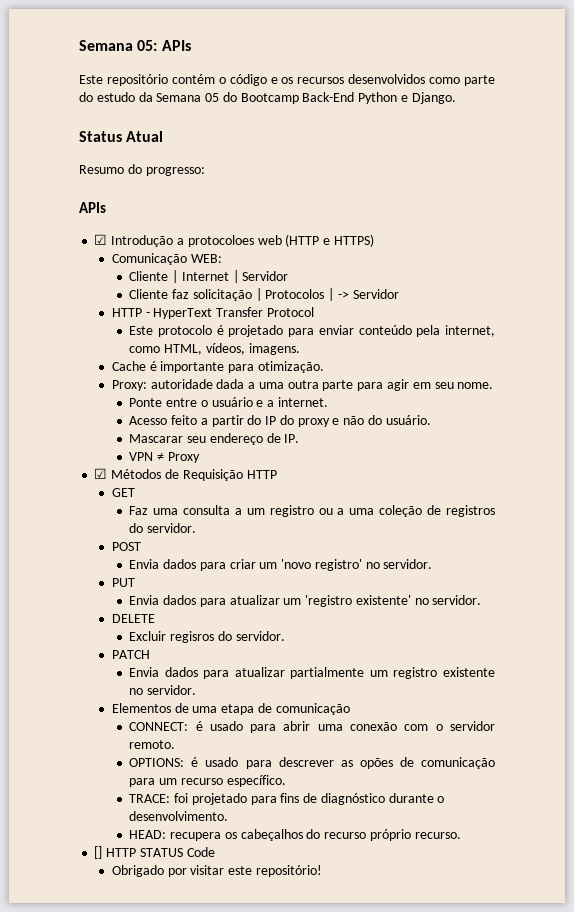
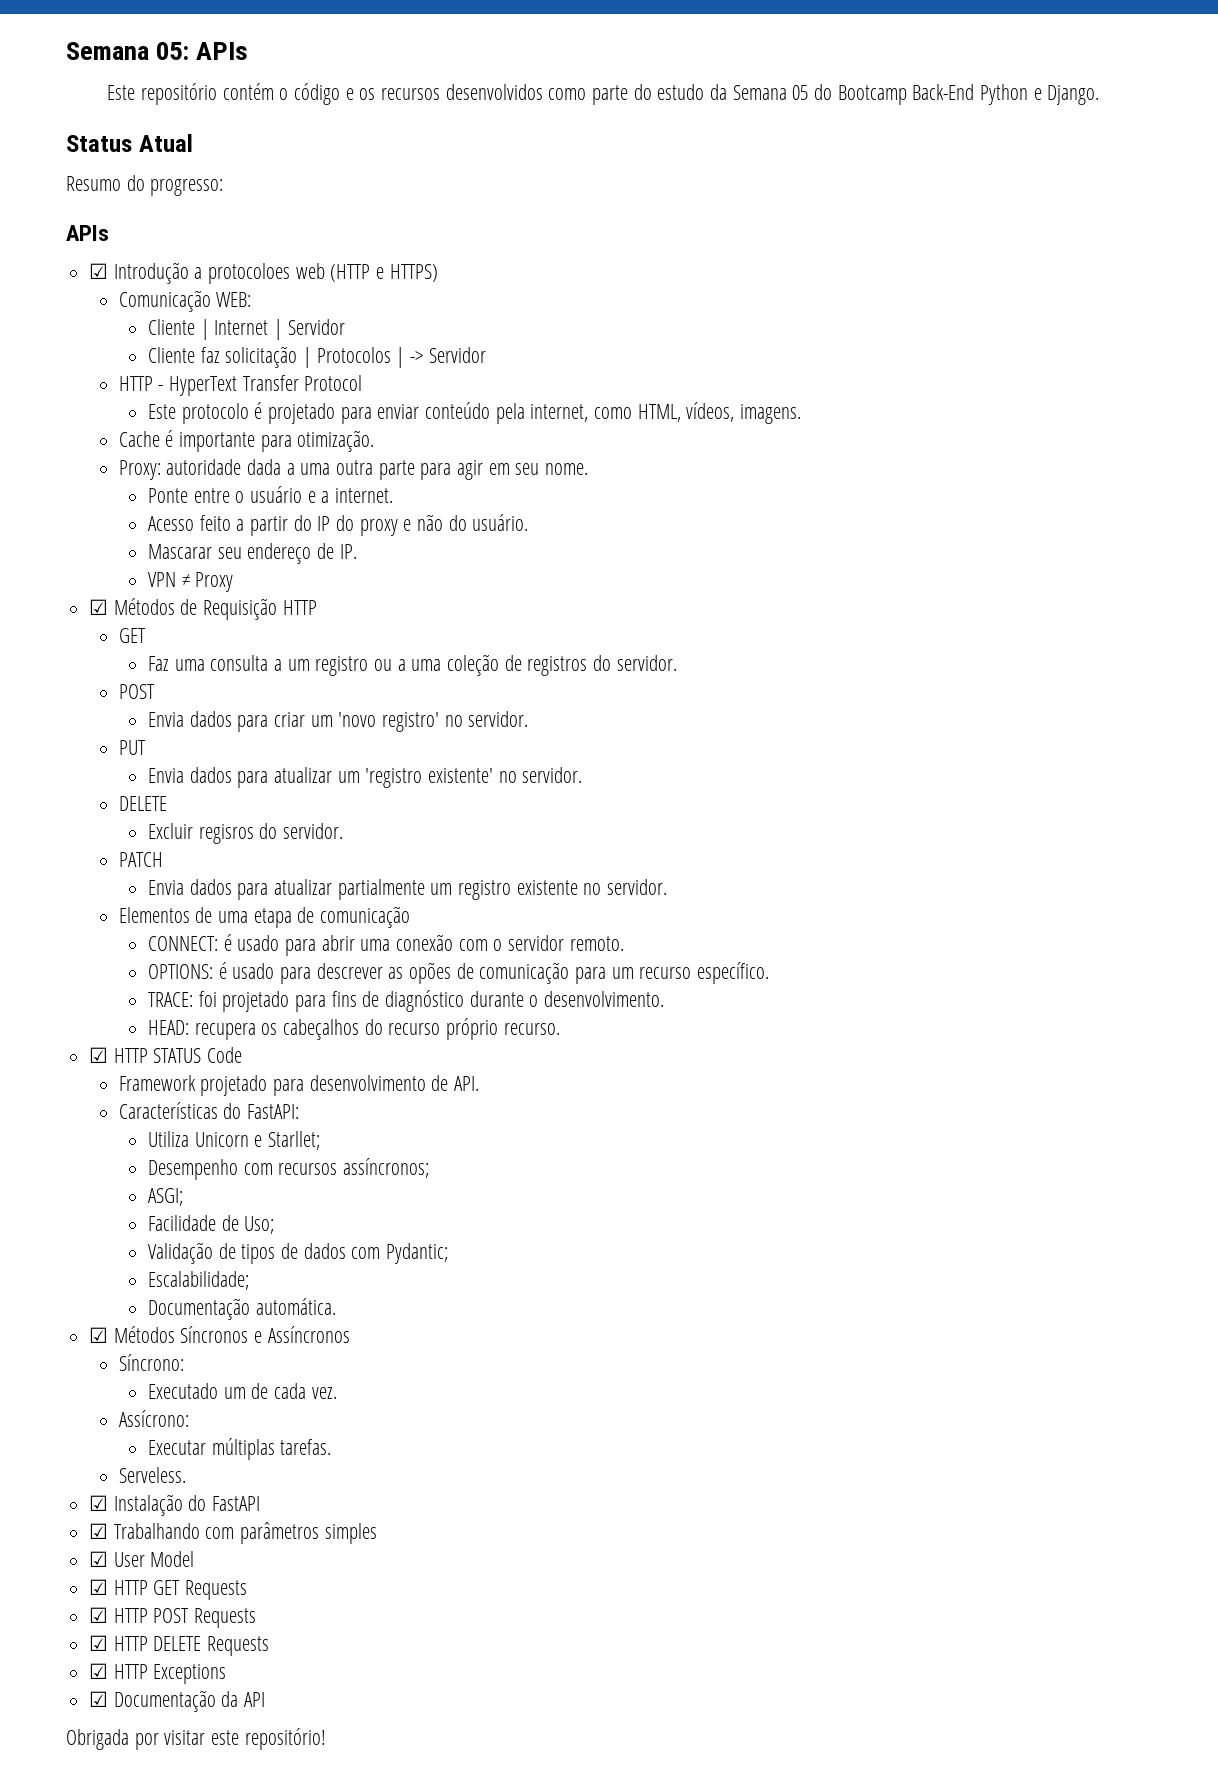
- [] HTTP STATUS Code
+ ☑ HTTP STATUS Code
- Obrigado por visitar este repositório!
+ Framework projetado para desenvolvimento de API.
+ Características do FastAPI:
+ Utiliza Unicorn e Starllet;
+ Desempenho com recursos assíncronos;
+ ASGI;
+ Facilidade de Uso;
+ Validação de tipos de dados com Pydantic;
+ Escalabilidade;
+ Documentação automática.
+ ☑ Métodos Síncronos e Assíncronos
+ Síncrono:
+ Executado um de cada vez.
+ Assícrono:
+ Executar múltiplas tarefas.
+ Serveless.
+ ☑ Instalação do FastAPI
+ ☑ Trabalhando com parâmetros simples
+ ☑ User Model
+ ☑ HTTP GET Requests
+ ☑ HTTP POST Requests
+ ☑ HTTP DELETE Requests
+ ☑ HTTP Exceptions
+ ☑ Documentação da API
+ Obrigada por visitar este repositório!

